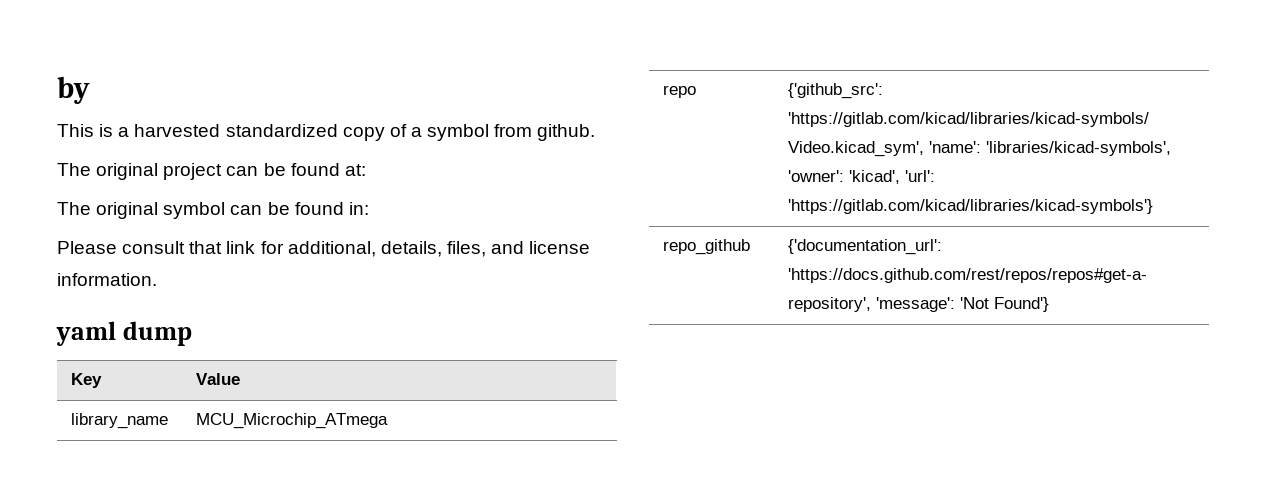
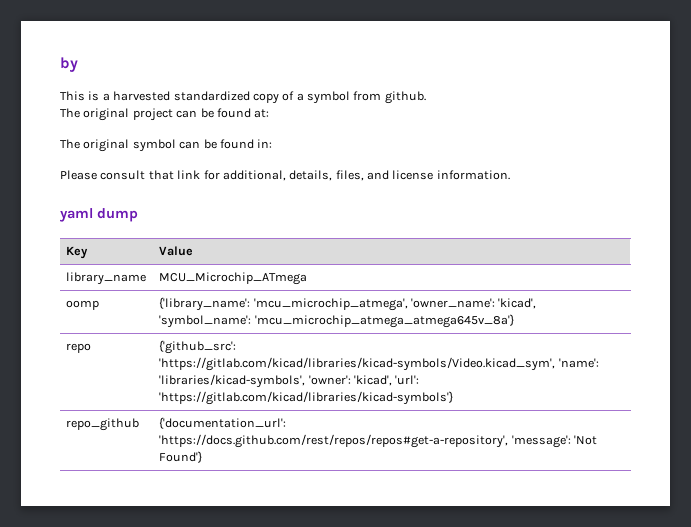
+ oomp | {'library_name': 'mcu_microchip_atmega', 'owner_name': 'kicad', 'symbol_name': 'mcu_microchip_atmega_atmega645v_8a'}

